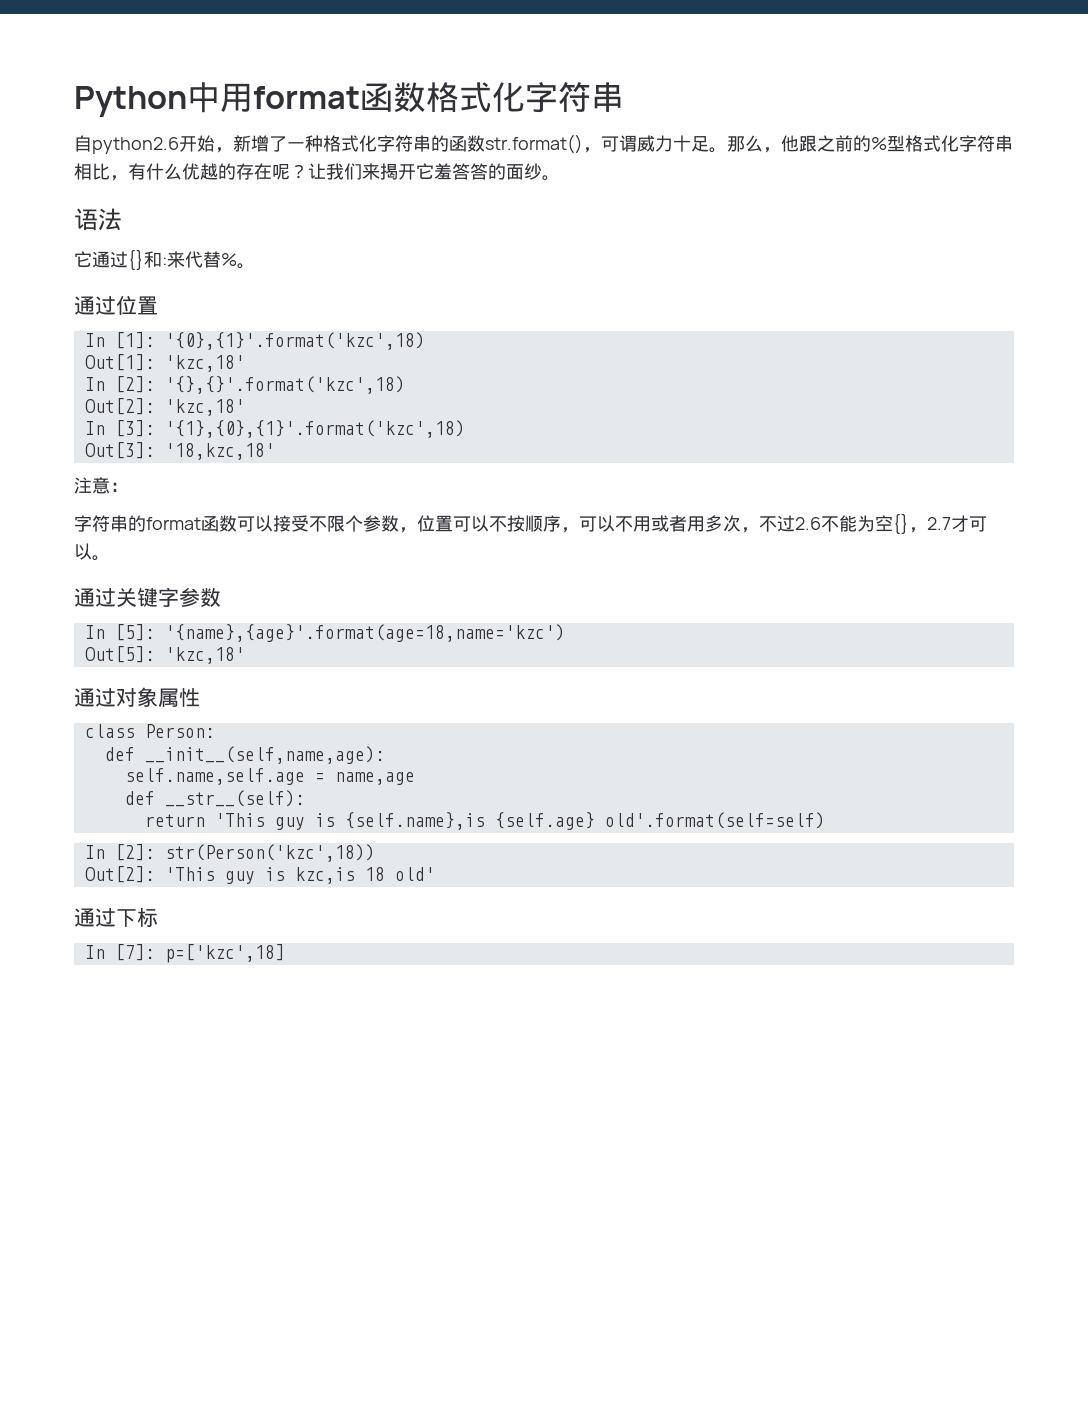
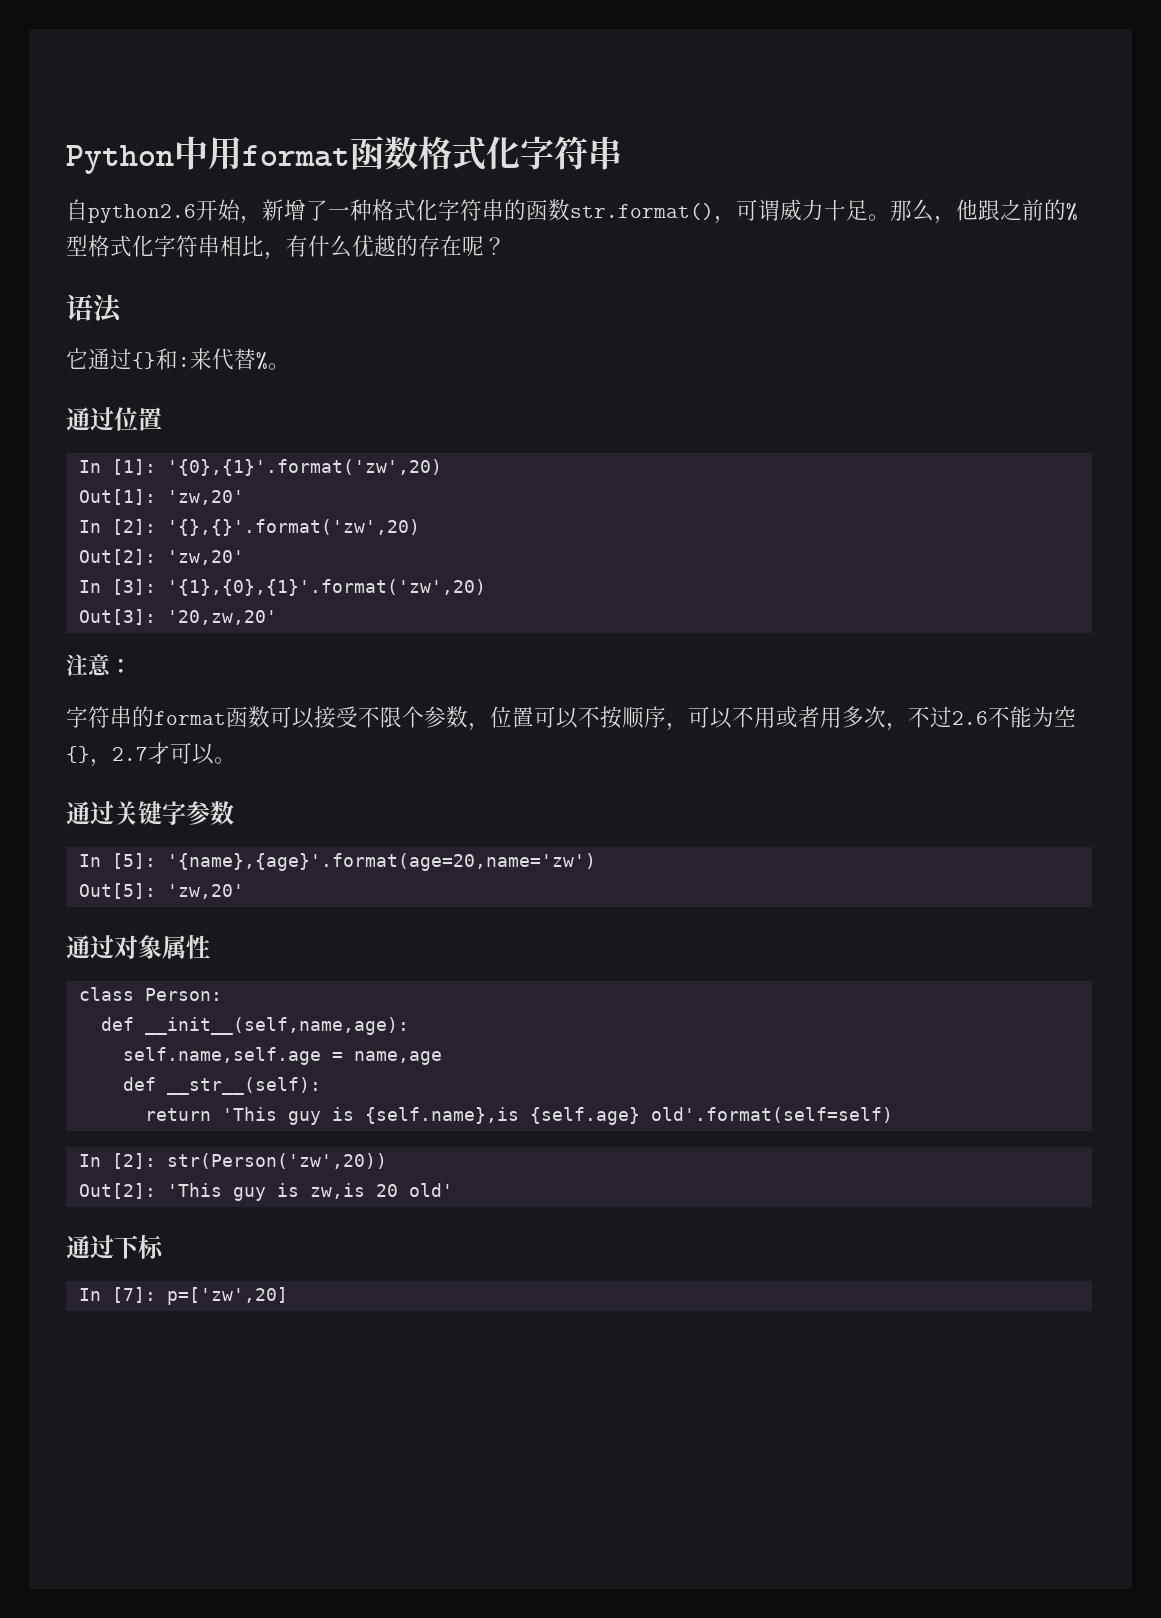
- 让我们来揭开它羞答答的面纱。
- In [1]: '{0},{1}'.format('kzc',18)
+ In [1]: '{0},{1}'.format('zw',20)
- Out[1]: 'kzc,18'
- In [2]: '{},{}'.format('kzc',18)
- Out[2]: 'kzc,18'
+ Out[1]: 'zw,20'
+ In [2]: '{},{}'.format('zw',20)
+ Out[2]: 'zw,20'
- In [3]: '{1},{0},{1}'.format('kzc',18)
+ In [3]: '{1},{0},{1}'.format('zw',20)
- Out[3]: '18,kzc,18'
+ Out[3]: '20,zw,20'
- In [5]: '{name},{age}'.format(age=18,name='kzc')
+ In [5]: '{name},{age}'.format(age=20,name='zw')
- Out[5]: 'kzc,18'
+ Out[5]: 'zw,20'
- In [2]: str(Person('kzc',18))
+ In [2]: str(Person('zw',20))
- Out[2]: 'This guy is kzc,is 18 old'
+ Out[2]: 'This guy is zw,is 20 old'
- In [7]: p=['kzc',18]
+ In [7]: p=['zw',20]

